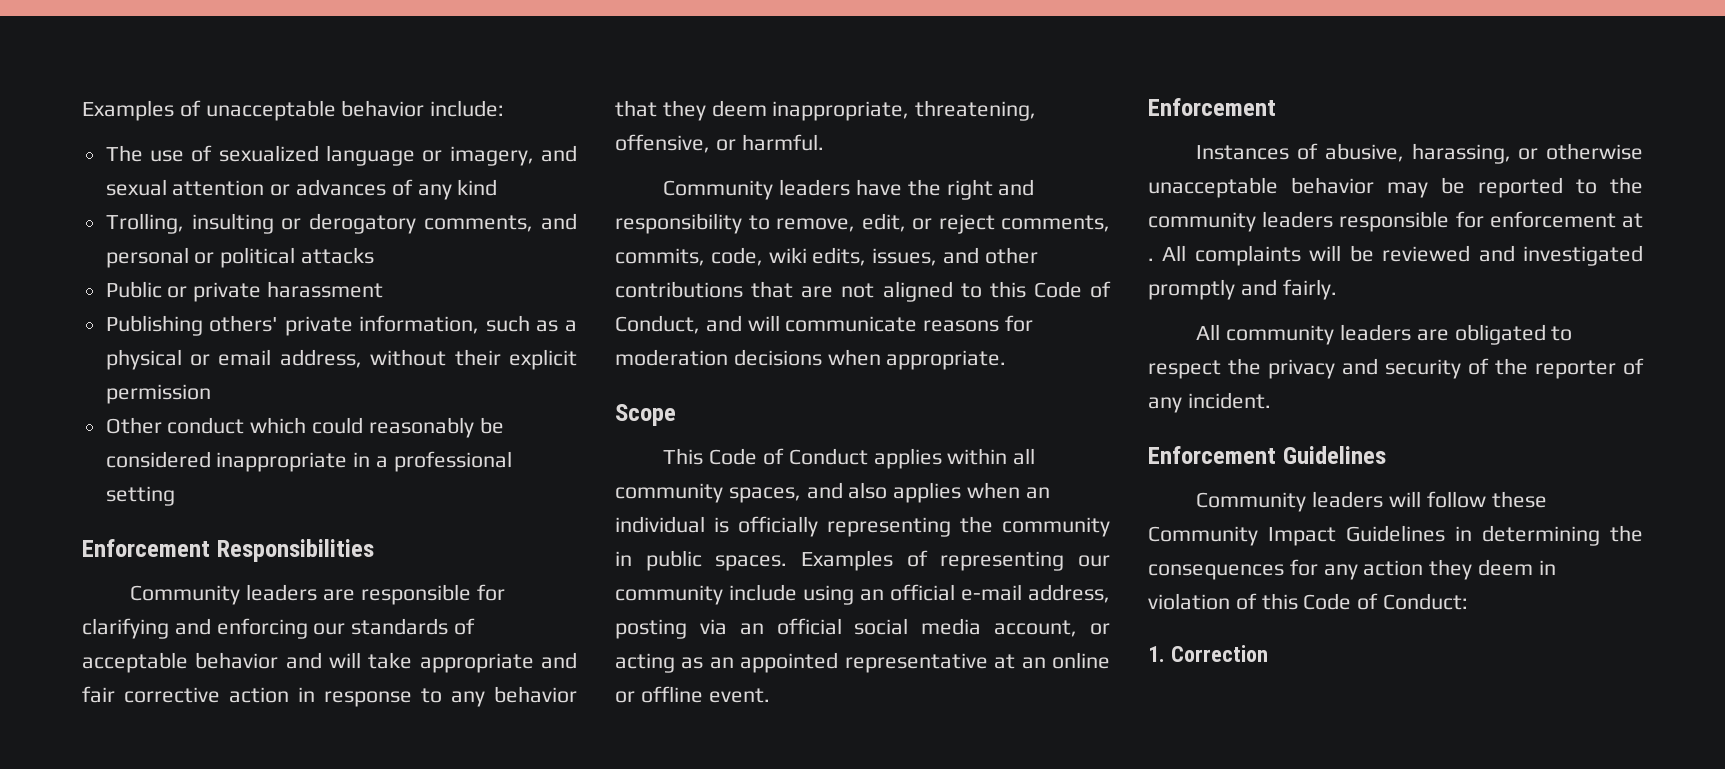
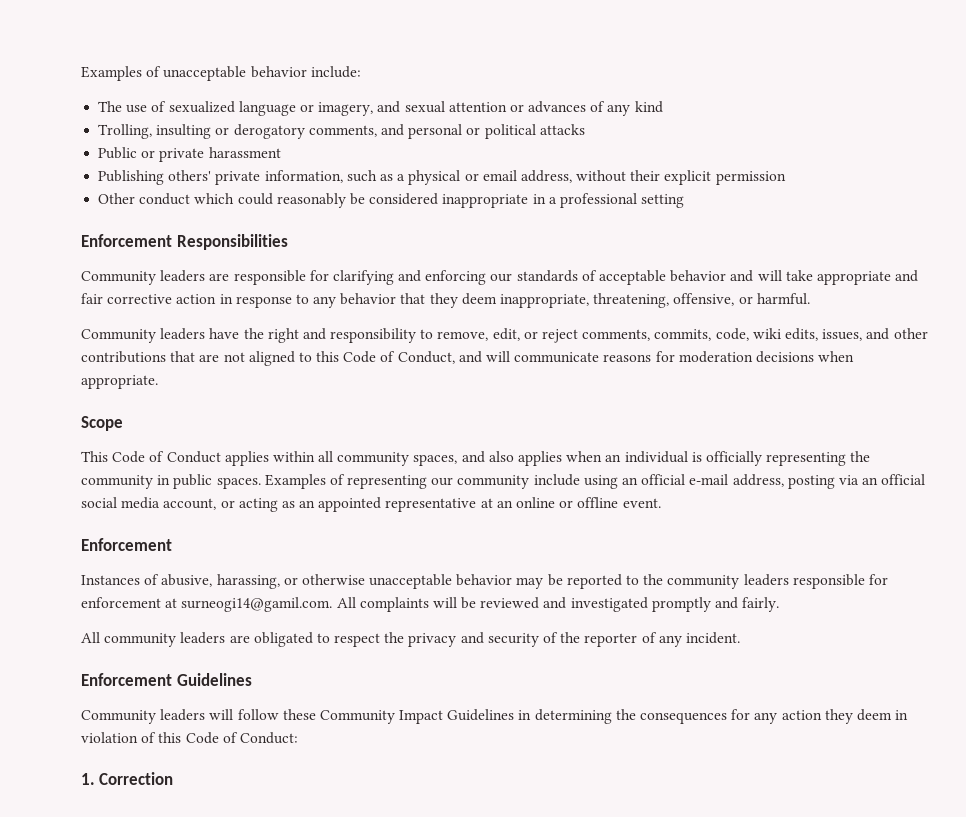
- Instances of abusive, harassing, or otherwise unacceptable behavior may be reported to the community leaders responsible for enforcement at . All complaints will be reviewed and investigated promptly and fairly.
+ Instances of abusive, harassing, or otherwise unacceptable behavior may be reported to the community leaders responsible for enforcement at surneogi14@gamil.com. All complaints will be reviewed and investigated promptly and fairly.

